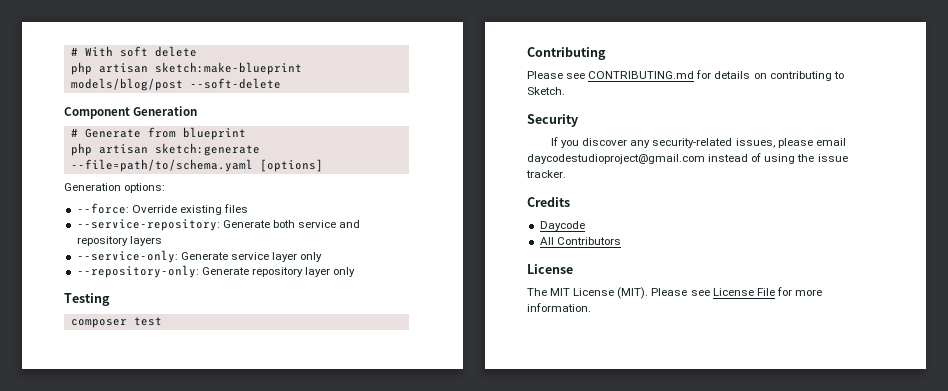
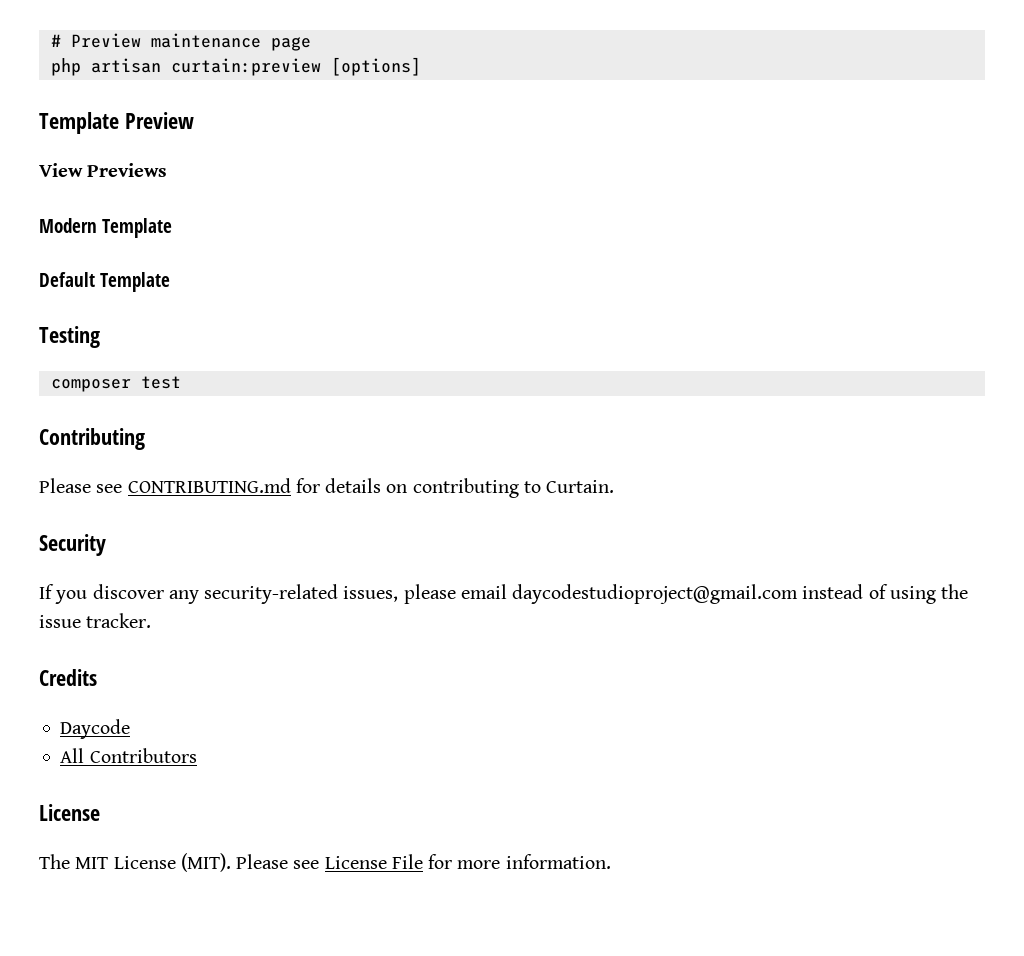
- # With soft delete
- php artisan sketch:make-blueprint models/blog/post --soft-delete
- Component Generation
- # Generate from blueprint
- php artisan sketch:generate --file=path/to/schema.yaml [options]
- Generation options:
- --force: Override existing files
- --service-repository: Generate both service and repository layers
- --service-only: Generate service layer only
- --repository-only: Generate repository layer only
+ # Preview maintenance page
+ php artisan curtain:preview [options]
+ Template Preview
+ View Previews
+ Modern Template
+ Default Template
- Please see CONTRIBUTING.md for details on contributing to Sketch.
+ Please see CONTRIBUTING.md for details on contributing to Curtain.

